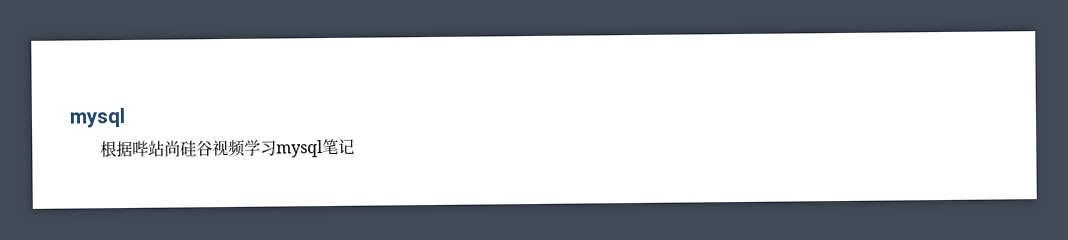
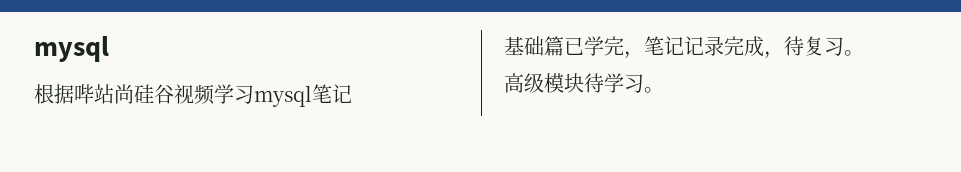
+ 基础篇已学完，笔记记录完成，待复习。
+ 高级模块待学习。

